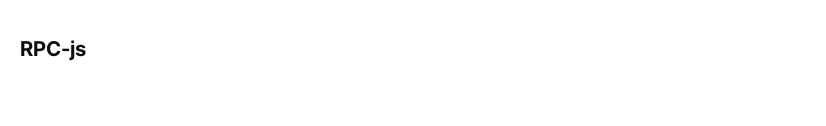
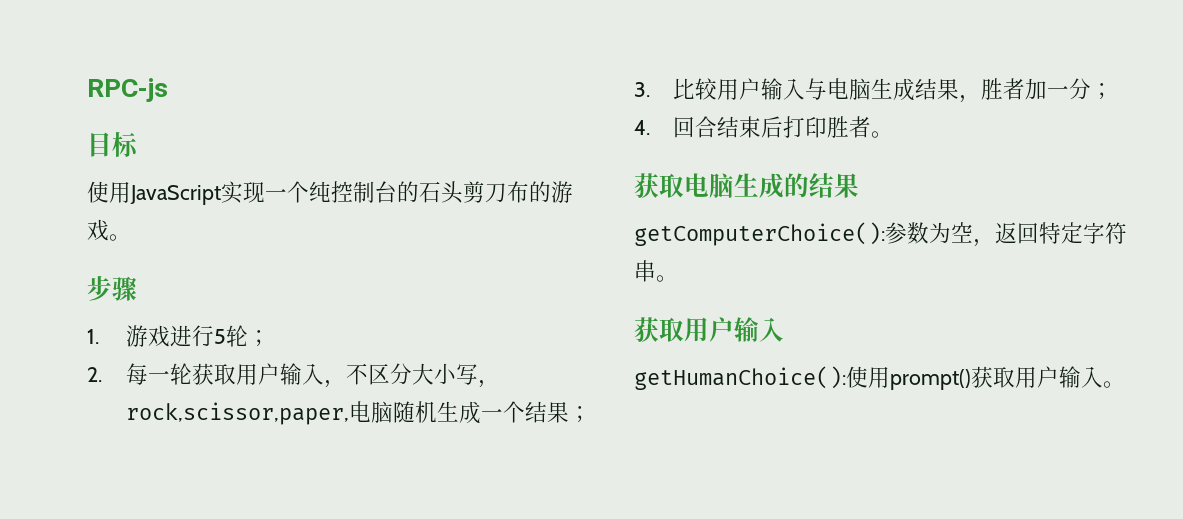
+ 目标
+ 使用JavaScript实现一个纯控制台的石头剪刀布的游戏。
+ 步骤
+ 1.游戏进行5轮；
+ 2.每一轮获取用户输入，不区分大小写，rock,scissor,paper,电脑随机生成一个结果；
+ 3.比较用户输入与电脑生成结果，胜者加一分；
+ 4.回合结束后打印胜者。
+ 获取电脑生成的结果
+ getComputerChoice():参数为空，返回特定字符串。
+ 获取用户输入
+ getHumanChoice():使用prompt()获取用户输入。

